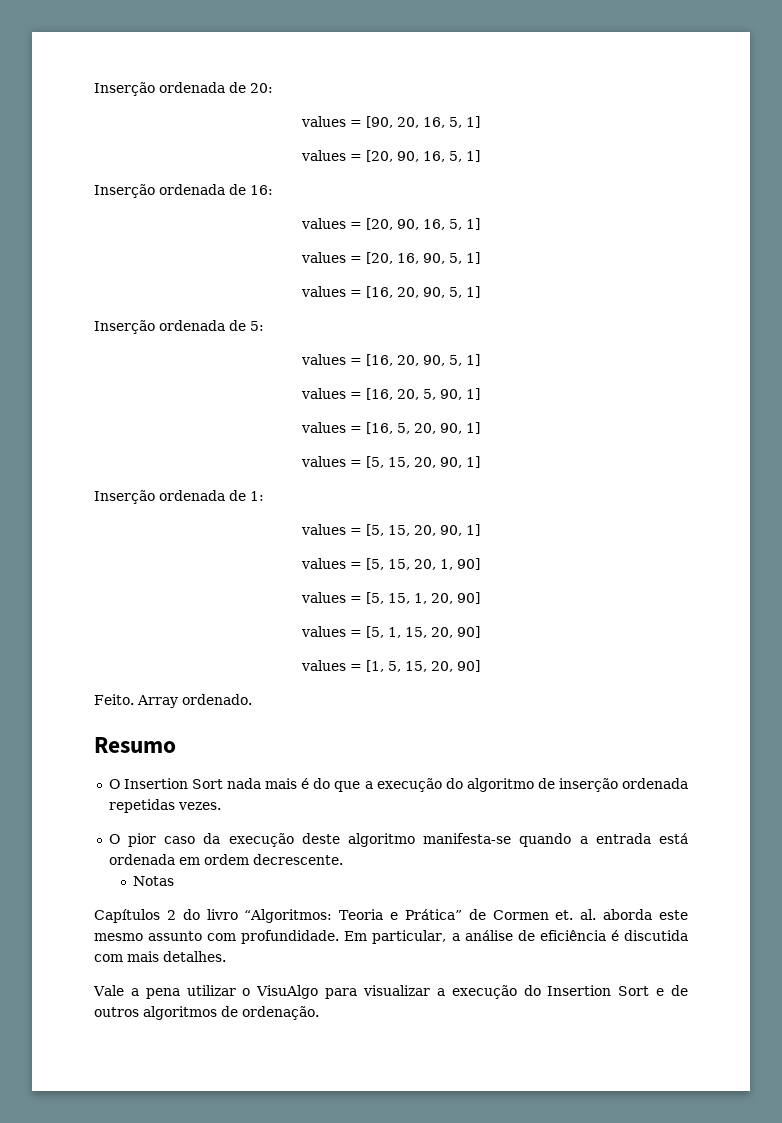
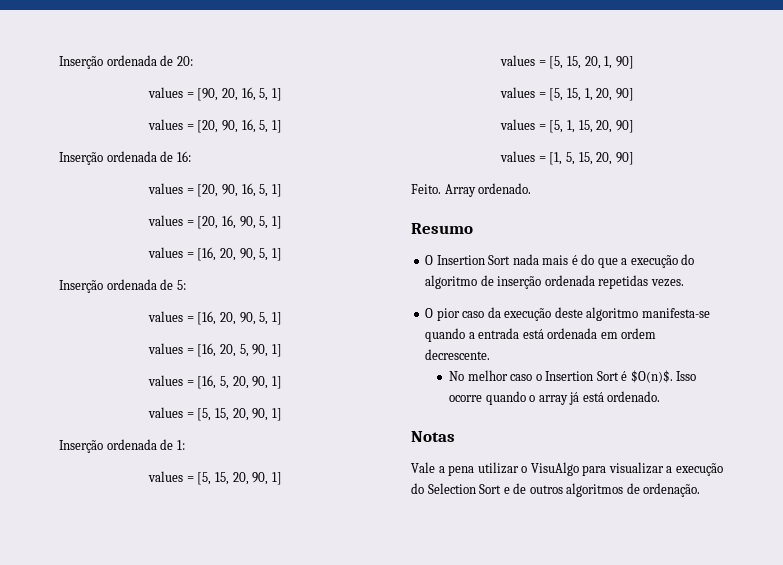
+ No melhor caso o Insertion Sort é $O(n)$. Isso ocorre quando o array já está ordenado.
  Notas
- Capítulos 2 do livro “Algoritmos: Teoria e Prática” de Cormen et. al. aborda este mesmo assunto com profundidade. Em particular, a análise de eficiência é discutida com mais detalhes.
- Vale a pena utilizar o VisuAlgo para visualizar a execução do Insertion Sort e de outros algoritmos de ordenação.
+ Vale a pena utilizar o VisuAlgo para visualizar a execução do Selection Sort e de outros algoritmos de ordenação.

